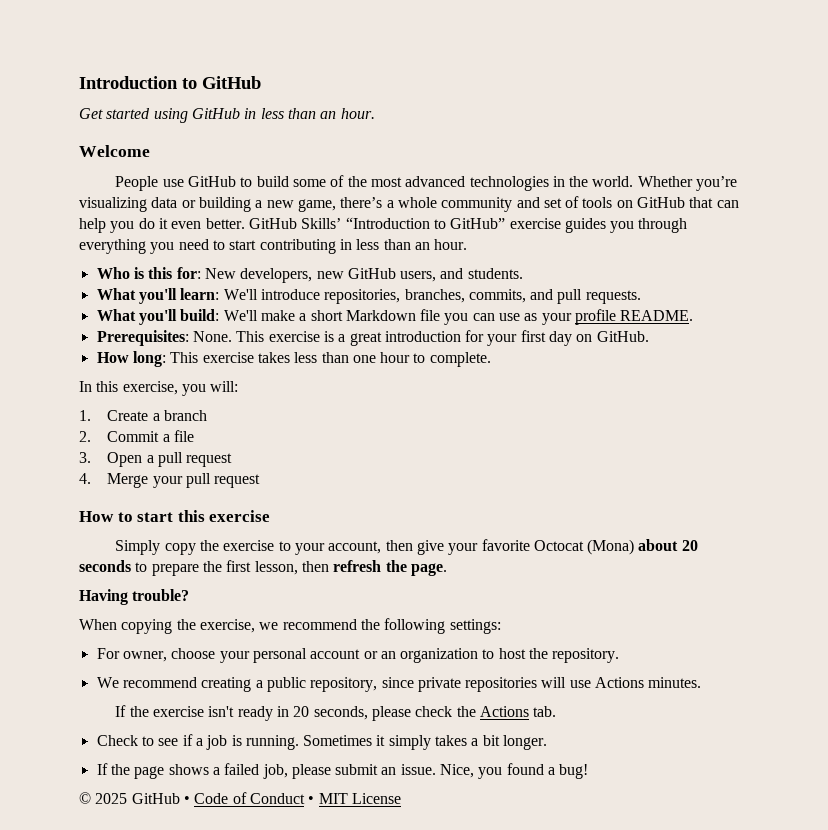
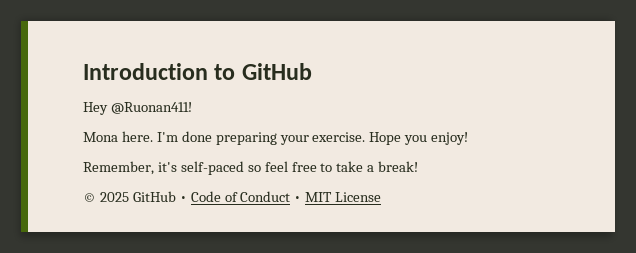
- Get started using GitHub in less than an hour.
- Welcome
- People use GitHub to build some of the most advanced technologies in the world. Whether you’re visualizing data or building a new game, there’s a whole community and set of tools on GitHub that can help you do it even better. GitHub Skills’ “Introduction to GitHub” exercise guides you through everything you need to start contributing in less than an hour.
- Who is this for: New developers, new GitHub users, and students.
- What you'll learn: We'll introduce repositories, branches, commits, and pull requests.
- What you'll build: We'll make a short Markdown file you can use as your profile README.
- Prerequisites: None. This exercise is a great introduction for your first day on GitHub.
- How long: This exercise takes less than one hour to complete.
- In this exercise, you will:
- 1. Create a branch
- 2. Commit a file
- 3. Open a pull request
- 4. Merge your pull request
- How to start this exercise
- Simply copy the exercise to your account, then give your favorite Octocat (Mona) about 20 seconds to prepare the first lesson, then refresh the page.
- Having trouble?
- When copying the exercise, we recommend the following settings:
- For owner, choose your personal account or an organization to host the repository.
- We recommend creating a public repository, since private repositories will use Actions minutes.
- If the exercise isn't ready in 20 seconds, please check the Actions tab.
- Check to see if a job is running. Sometimes it simply takes a bit longer.
- If the page shows a failed job, please submit an issue. Nice, you found a bug!
+ Hey @Ruonan411!
+ Mona here. I'm done preparing your exercise. Hope you enjoy!
+ Remember, it's self-paced so feel free to take a break!

